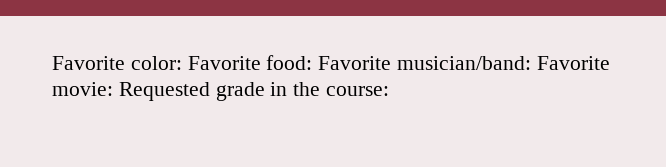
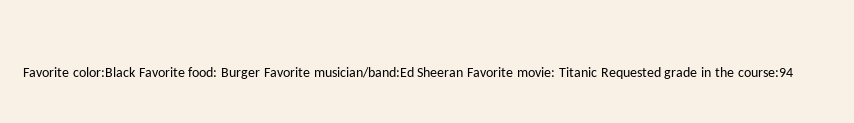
- Favorite color: Favorite food: Favorite musician/band: Favorite movie: Requested grade in the course:
+ Favorite color:Black Favorite food: Burger Favorite musician/band:Ed Sheeran Favorite movie: Titanic Requested grade in the course:94

